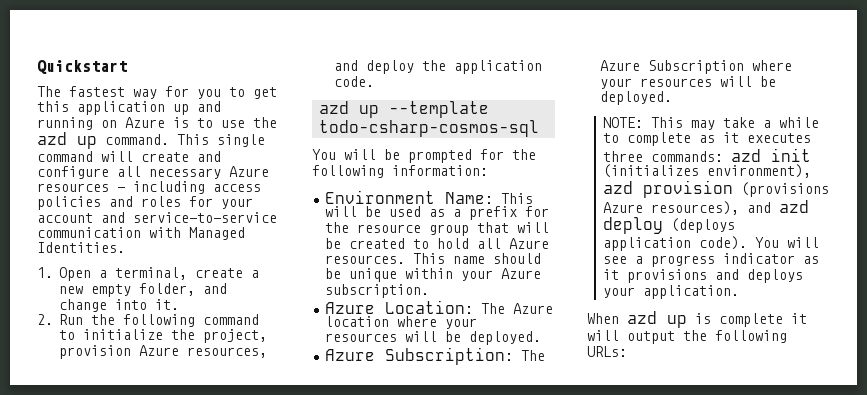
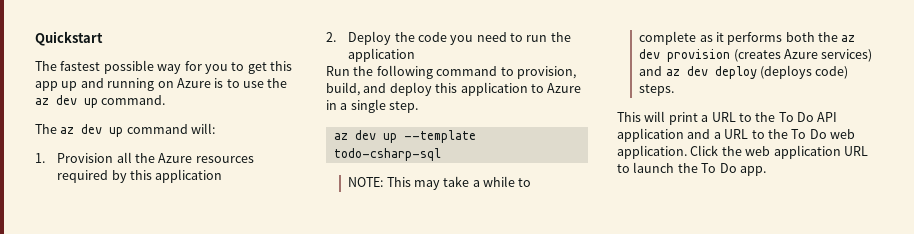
- The fastest way for you to get this application up and running on Azure is to use the azd up command. This single command will create and configure all necessary Azure resources - including access policies and roles for your account and service-to-service communication with Managed Identities.
- 1. Open a terminal, create a new empty folder, and change into it.
- 2. Run the following command to initialize the project, provision Azure resources, and deploy the application code.
- azd up --template todo-csharp-cosmos-sql
- You will be prompted for the following information:
- Environment Name: This will be used as a prefix for the resource group that will be created to hold all Azure resources. This name should be unique within your Azure subscription.
- Azure Location: The Azure location where your resources will be deployed.
- Azure Subscription: The Azure Subscription where your resources will be deployed.
+ The fastest possible way for you to get this app up and running on Azure is to use the az dev up command.
+ The az dev up command will:
+ 1. Provision all the Azure resources required by this application
+ 2. Deploy the code you need to run the application
+ Run the following command to provision, build, and deploy this application to Azure in a single step.
+ az dev up --template todo-csharp-sql
- NOTE: This may take a while to complete as it executes three commands: azd init (initializes environment), azd provision (provisions Azure resources), and azd deploy (deploys application code). You will see a progress indicator as it provisions and deploys your application.
- When azd up is complete it will output the following URLs:
+ NOTE: This may take a while to complete as it performs both the az dev provision (creates Azure services) and az dev deploy (deploys code) steps.
+ This will print a URL to the To Do API application and a URL to the To Do web application. Click the web application URL to launch the To Do app.

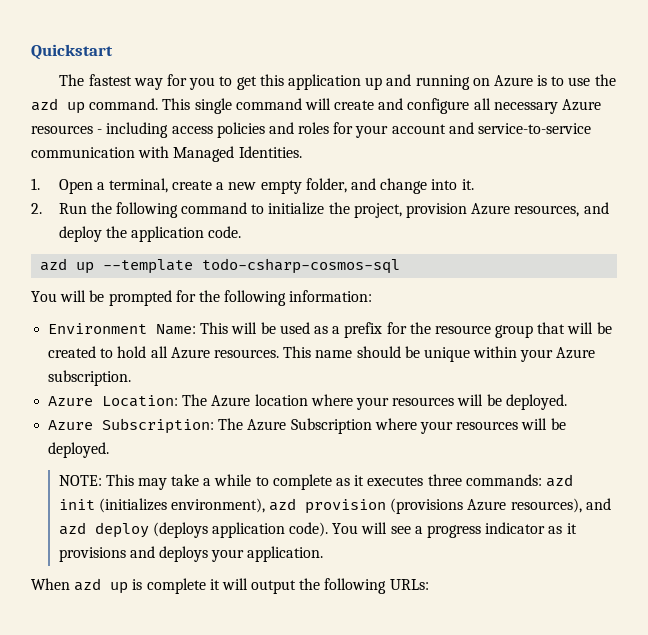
- The fastest possible way for you to get this app up and running on Azure is to use the az dev up command.
- The az dev up command will:
- 1. Provision all the Azure resources required by this application
- 2. Deploy the code you need to run the application
- Run the following command to provision, build, and deploy this application to Azure in a single step.
- az dev up --template todo-csharp-sql
+ The fastest way for you to get this application up and running on Azure is to use the azd up command. This single command will create and configure all necessary Azure resources - including access policies and roles for your account and service-to-service communication with Managed Identities.
+ 1. Open a terminal, create a new empty folder, and change into it.
+ 2. Run the following command to initialize the project, provision Azure resources, and deploy the application code.
+ azd up --template todo-csharp-cosmos-sql
+ You will be prompted for the following information:
+ Environment Name: This will be used as a prefix for the resource group that will be created to hold all Azure resources. This name should be unique within your Azure subscription.
+ Azure Location: The Azure location where your resources will be deployed.
+ Azure Subscription: The Azure Subscription where your resources will be deployed.
- NOTE: This may take a while to complete as it performs both the az dev provision (creates Azure services) and az dev deploy (deploys code) steps.
- This will print a URL to the To Do API application and a URL to the To Do web application. Click the web application URL to launch the To Do app.
+ NOTE: This may take a while to complete as it executes three commands: azd init (initializes environment), azd provision (provisions Azure resources), and azd deploy (deploys application code). You will see a progress indicator as it provisions and deploys your application.
+ When azd up is complete it will output the following URLs:

